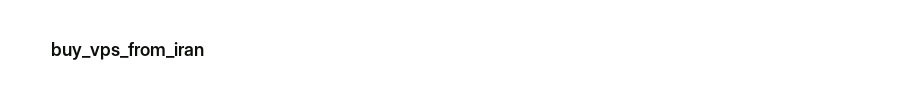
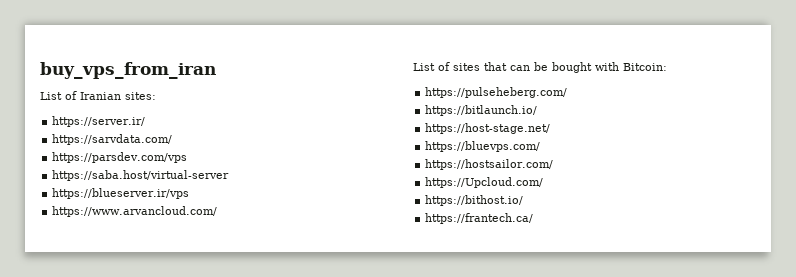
+ List of Iranian sites:
+ https://server.ir/
+ https://sarvdata.com/
+ https://parsdev.com/vps
+ https://saba.host/virtual-server
+ https://blueserver.ir/vps
+ https://www.arvancloud.com/
+ List of sites that can be bought with Bitcoin:
+ https://pulseheberg.com/
+ https://bitlaunch.io/
+ https://host-stage.net/
+ https://bluevps.com/
+ https://hostsailor.com/
+ https://Upcloud.com/
+ https://bithost.io/
+ https://frantech.ca/

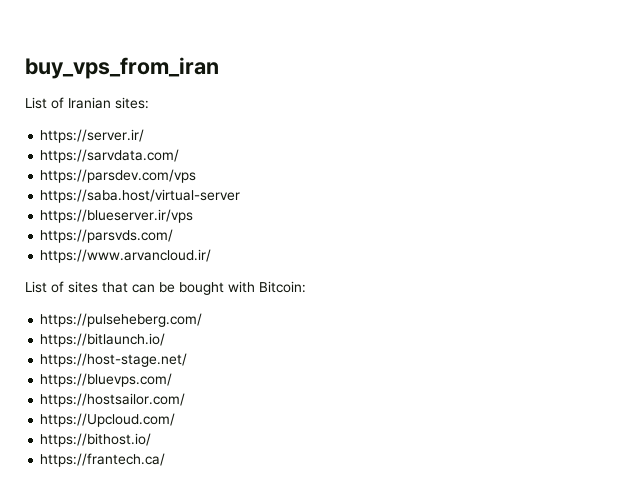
- https://www.arvancloud.com/
+ https://parsvds.com/
+ https://www.arvancloud.ir/

